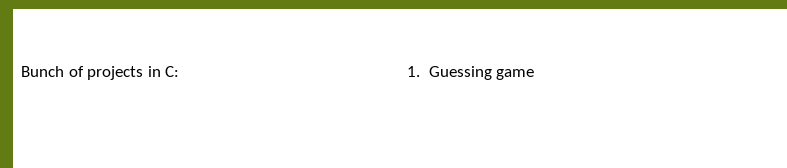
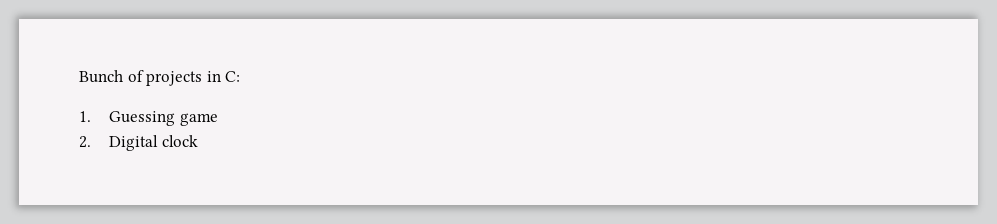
+ 2. Digital clock

